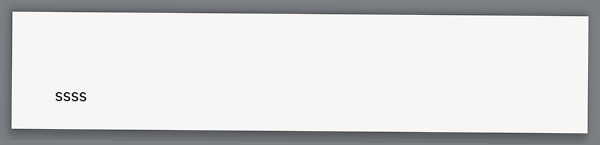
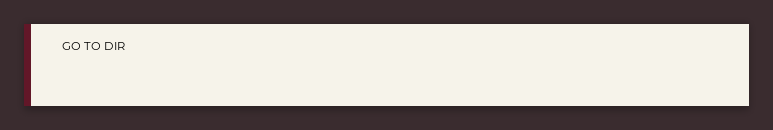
- ssss
+ GO TO DIR

